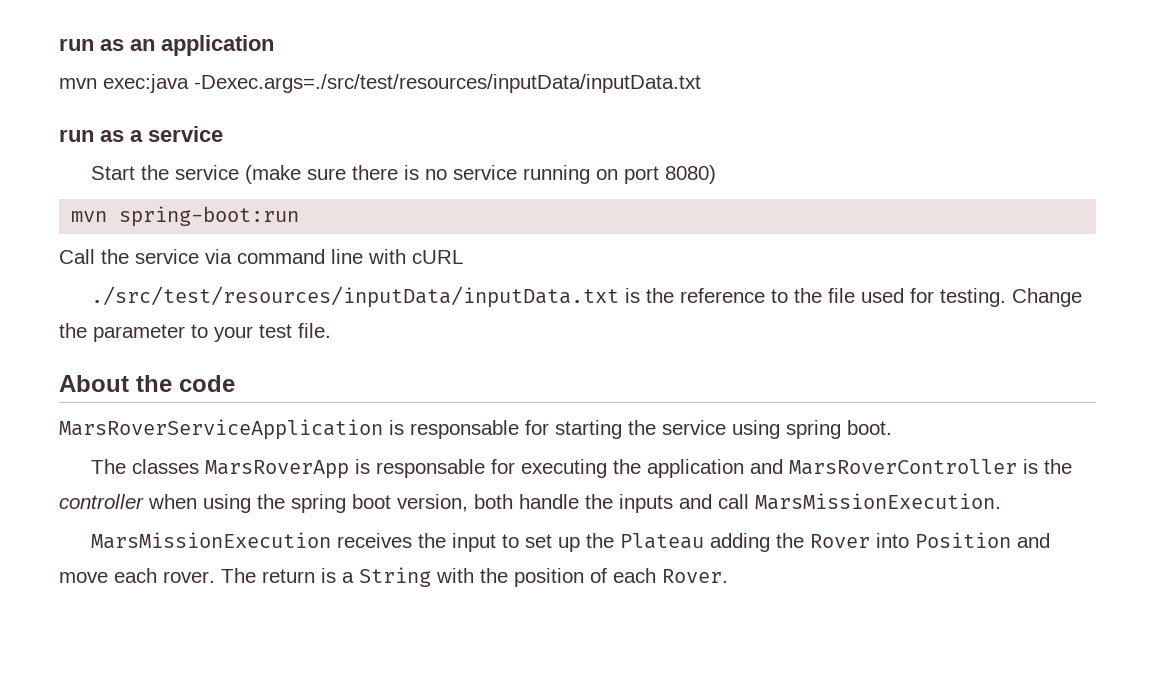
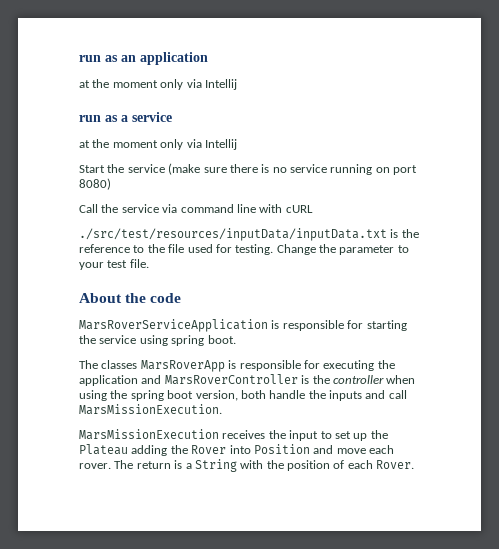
  run as an application
- mvn exec:java -Dexec.args=./src/test/resources/inputData/inputData.txt
+ at the moment only via Intellij
  run as a service
+ at the moment only via Intellij
- mvn spring-boot:run
- MarsRoverServiceApplication is responsable for starting the service using spring boot.
+ MarsRoverServiceApplication is responsible for starting the service using spring boot.
- The classes MarsRoverApp is responsable for executing the application and MarsRoverController is the controller when using the spring boot version, both handle the inputs and call MarsMissionExecution.
+ The classes MarsRoverApp is responsible for executing the application and MarsRoverController is the controller when using the spring boot version, both handle the inputs and call MarsMissionExecution.

